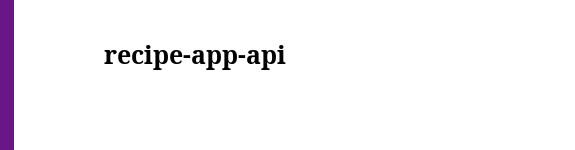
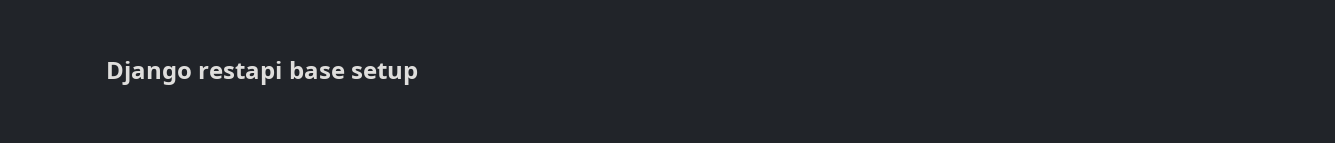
- recipe-app-api
+ Django restapi base setup

